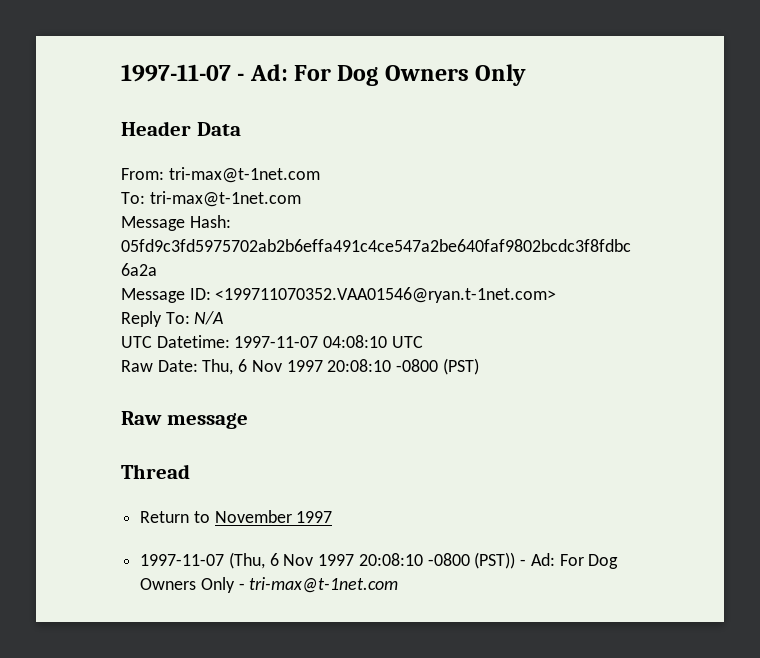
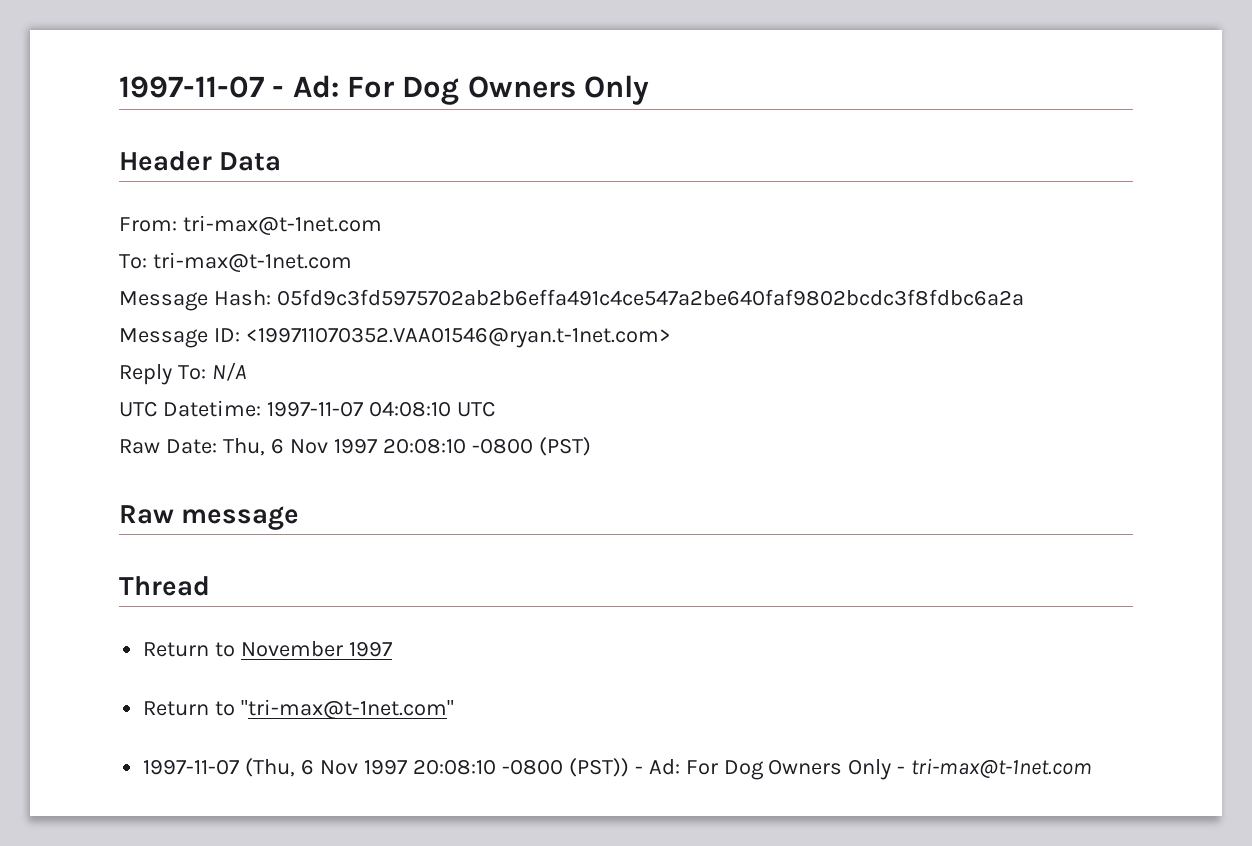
+ Return to "tri-max@t-1net.com"

